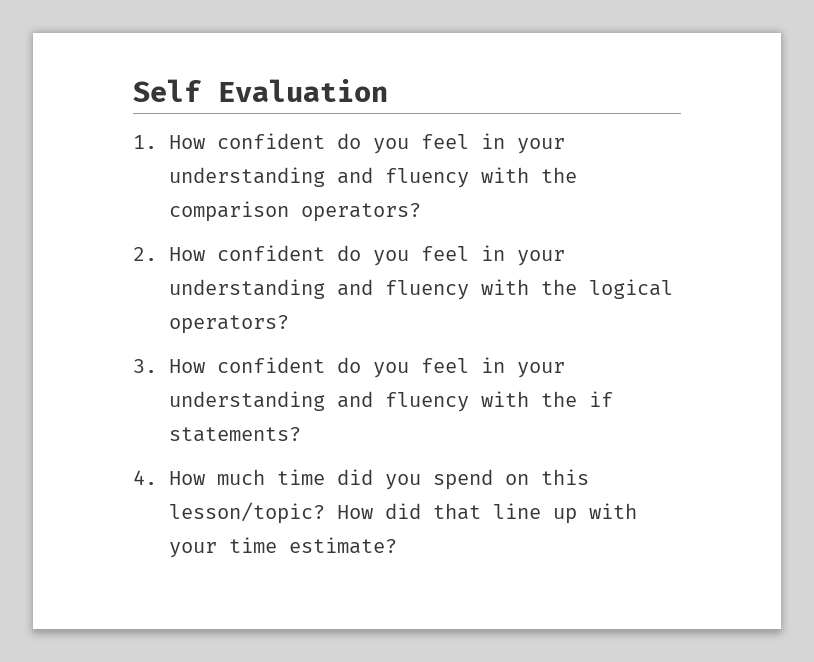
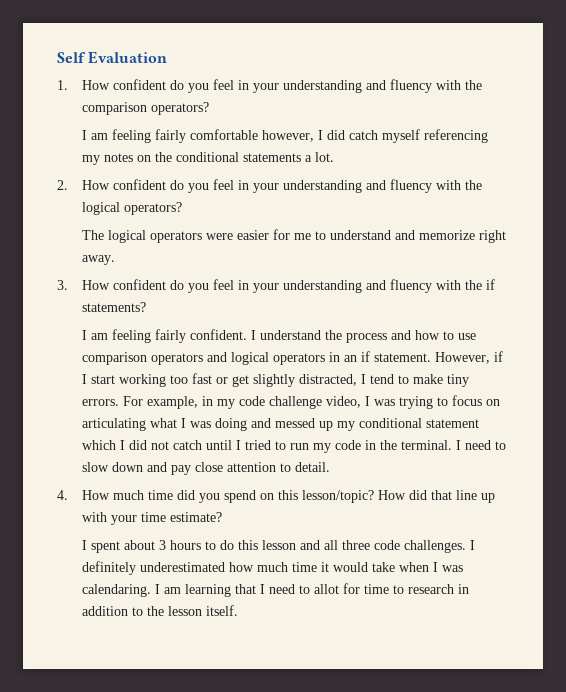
+ I am feeling fairly comfortable however, I did catch myself referencing my notes on the conditional statements a lot.
+ The logical operators were easier for me to understand and memorize right away.
+ I am feeling fairly confident. I understand the process and how to use comparison operators and logical operators in an if statement. However, if I start working too fast or get slightly distracted, I tend to make tiny errors. For example, in my code challenge video, I was trying to focus on articulating what I was doing and messed up my conditional statement which I did not catch until I tried to run my code in the terminal. I need to slow down and pay close attention to detail.
+ I spent about 3 hours to do this lesson and all three code challenges. I definitely underestimated how much time it would take when I was calendaring. I am learning that I need to allot for time to research in addition to the lesson itself.

